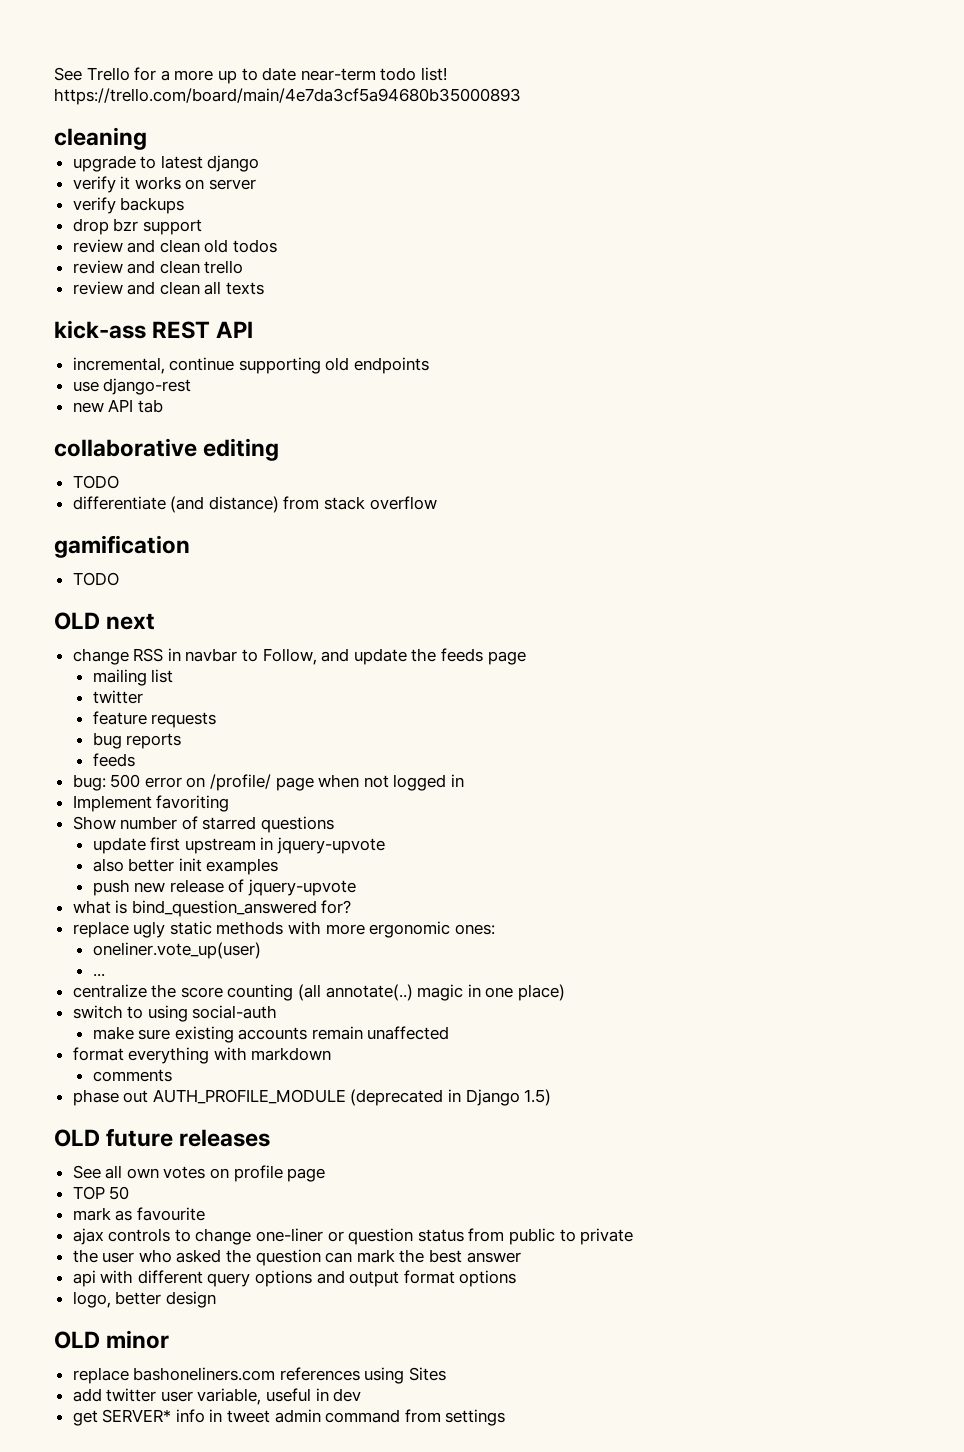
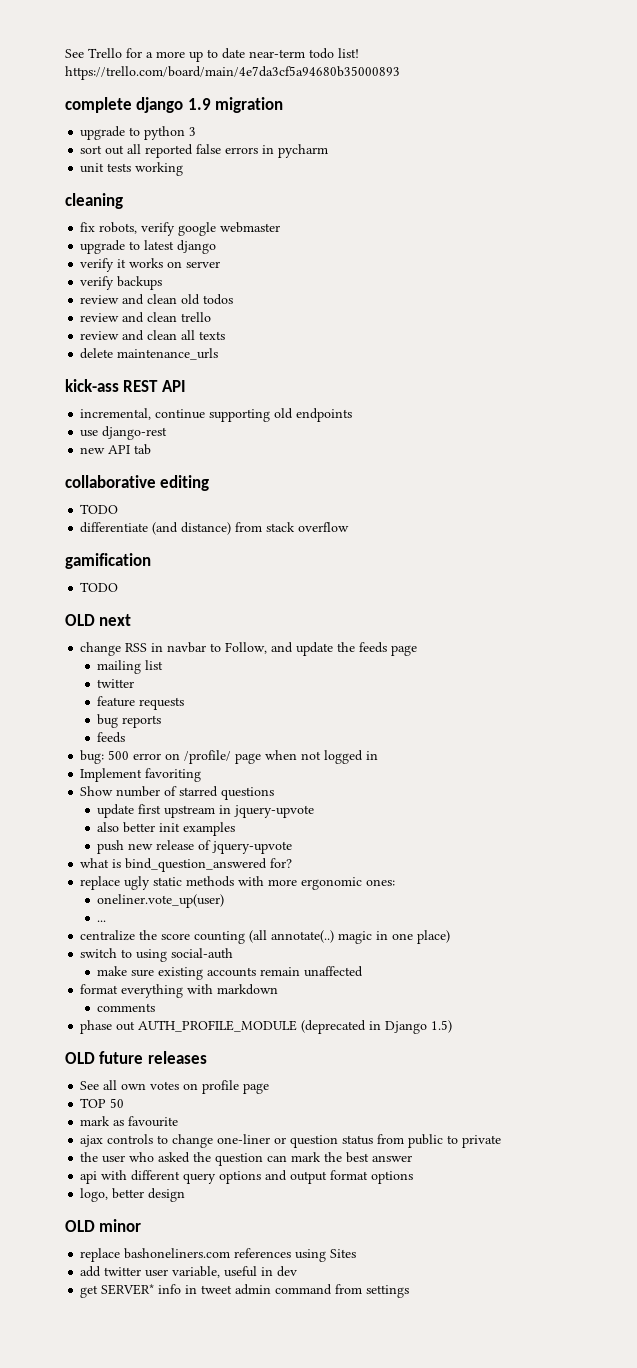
+ complete django 1.9 migration
+ upgrade to python 3
+ sort out all reported false errors in pycharm
+ unit tests working
  cleaning
+ fix robots, verify google webmaster
- drop bzr support
+ delete maintenance_urls

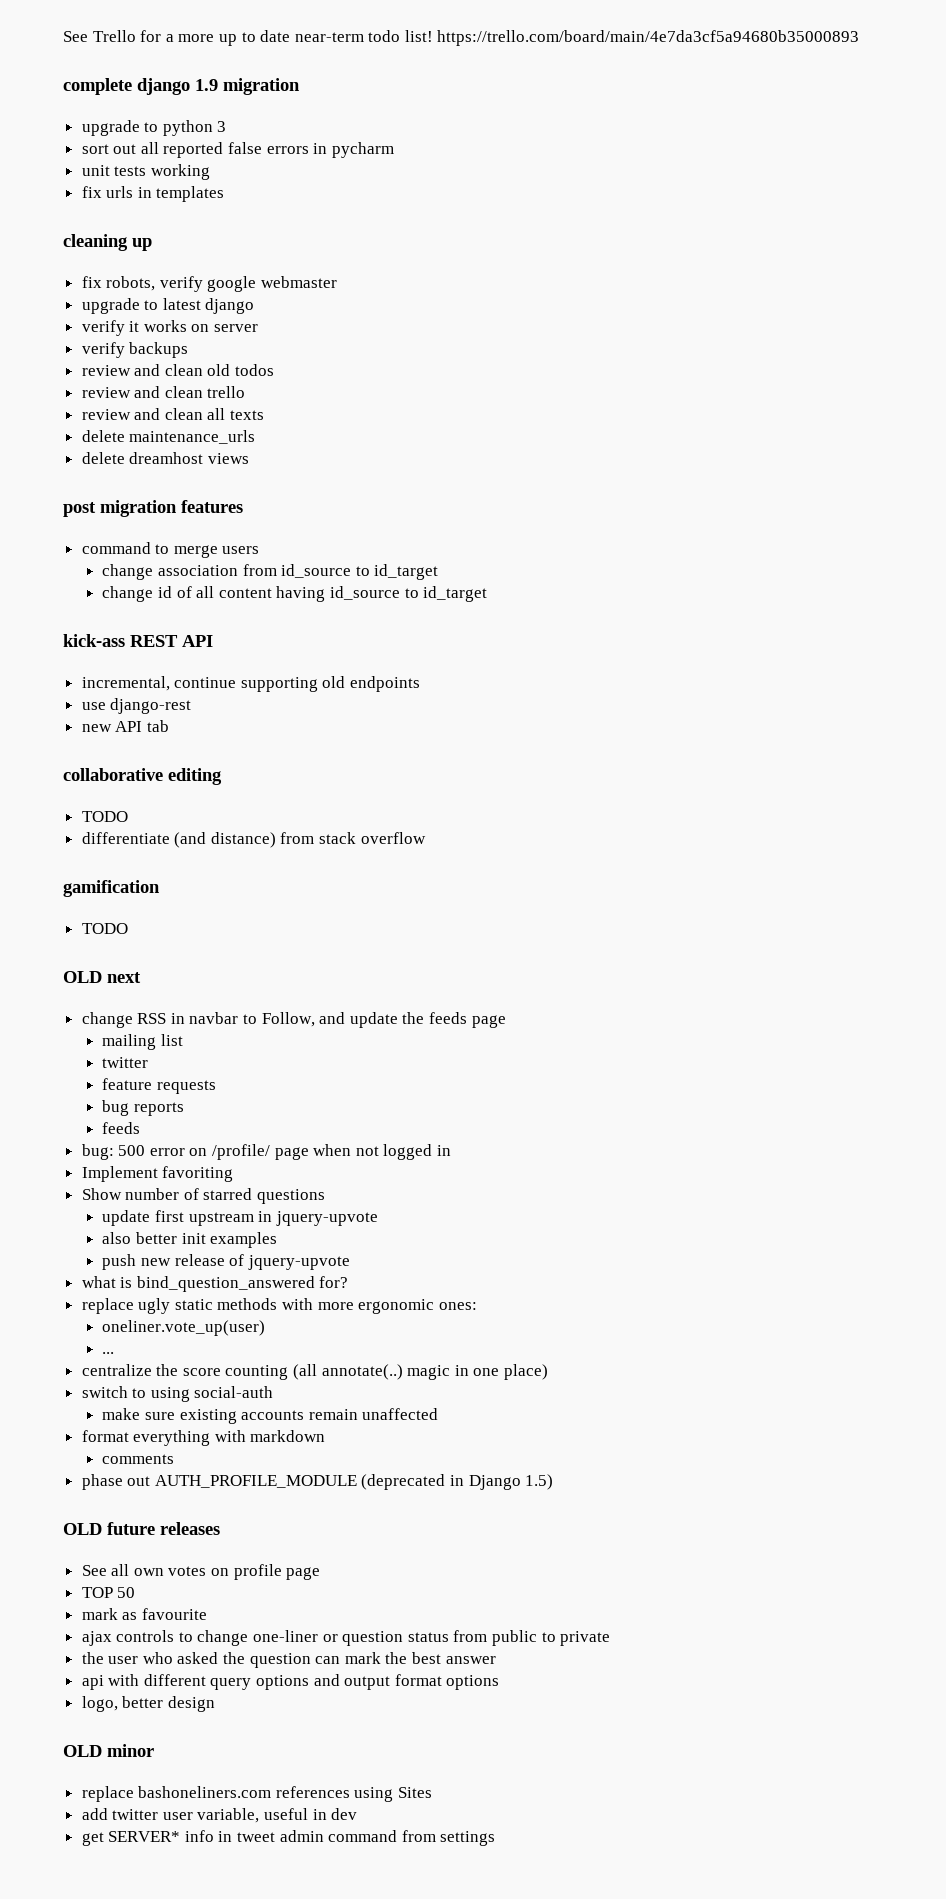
+ fix urls in templates
- cleaning
+ cleaning up
+ delete dreamhost views
+ post migration features
+ command to merge users
+ change association from id_source to id_target
+ change id of all content having id_source to id_target

